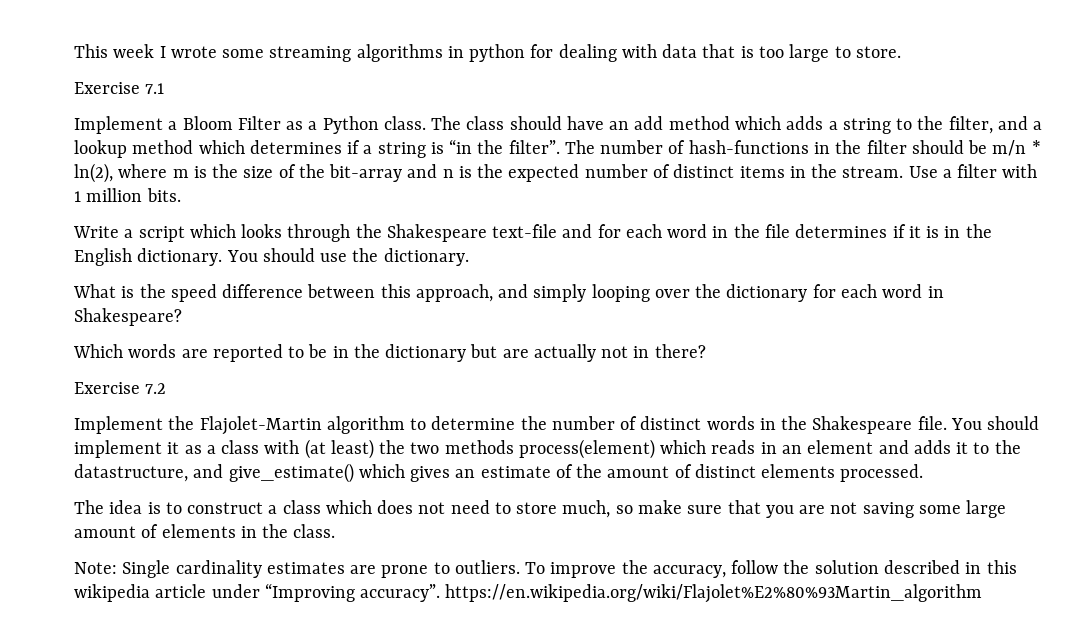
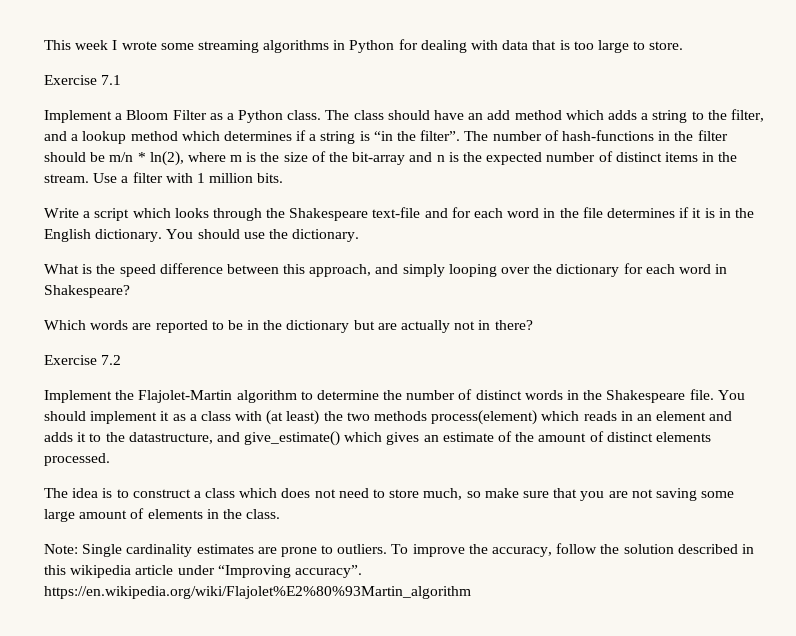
- This week I wrote some streaming algorithms in python for dealing with data that is too large to store.
+ This week I wrote some streaming algorithms in Python for dealing with data that is too large to store.

